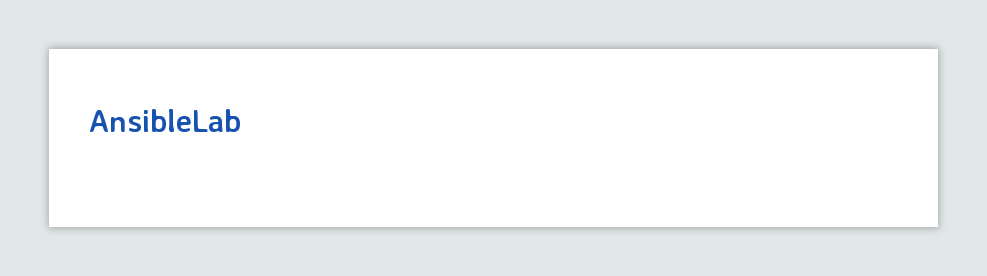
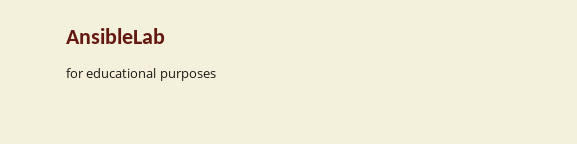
+ for educational purposes

